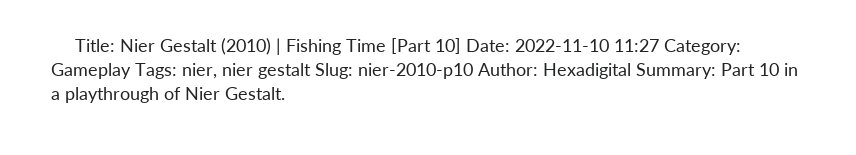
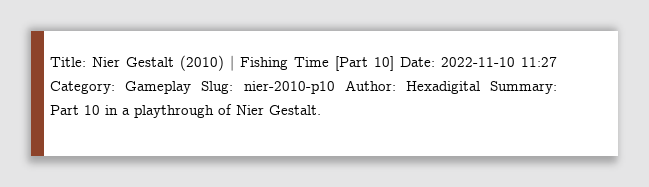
- Title: Nier Gestalt (2010) | Fishing Time [Part 10] Date: 2022-11-10 11:27 Category: Gameplay Tags: nier, nier gestalt Slug: nier-2010-p10 Author: Hexadigital Summary: Part 10 in a playthrough of Nier Gestalt.
+ Title: Nier Gestalt (2010) | Fishing Time [Part 10] Date: 2022-11-10 11:27 Category: Gameplay Slug: nier-2010-p10 Author: Hexadigital Summary: Part 10 in a playthrough of Nier Gestalt.

